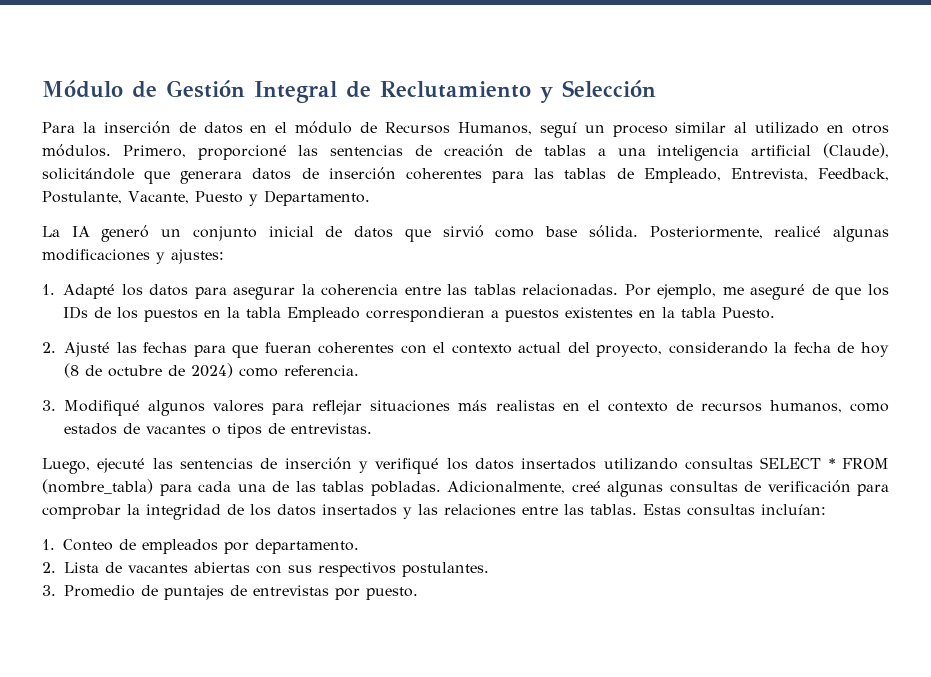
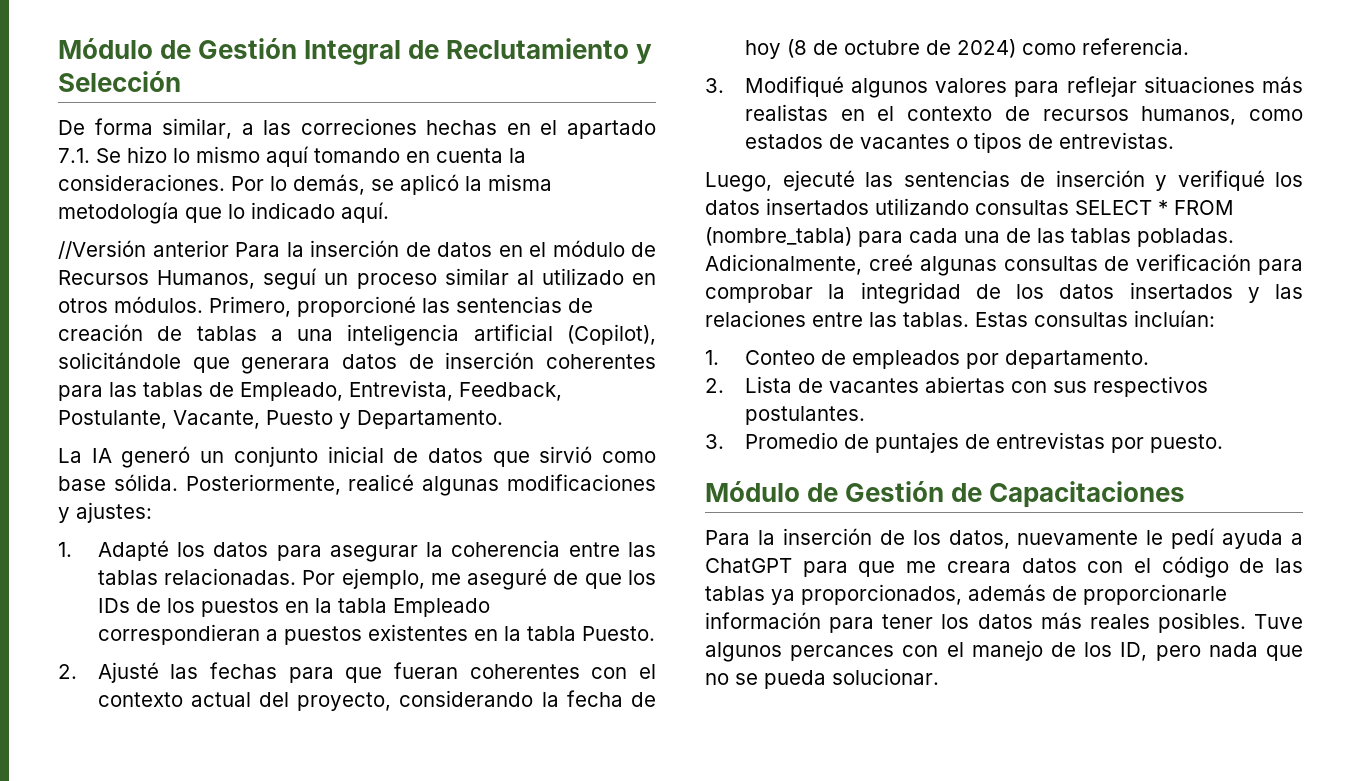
- Para la inserción de datos en el módulo de Recursos Humanos, seguí un proceso similar al utilizado en otros módulos.
+ De forma similar, a las correciones hechas en el apartado 7.1. Se hizo lo mismo aquí tomando en cuenta la consideraciones. Por lo demás, se aplicó la misma metodología que lo indicado aquí.
+ //Versión anterior Para la inserción de datos en el módulo de Recursos Humanos, seguí un proceso similar al utilizado en otros módulos.
- Primero, proporcioné las sentencias de creación de tablas a una inteligencia artificial (Claude), solicitándole que generara datos de inserción coherentes para las tablas de Empleado, Entrevista, Feedback, Postulante, Vacante, Puesto y Departamento.
+ Primero, proporcioné las sentencias de creación de tablas a una inteligencia artificial (Copilot), solicitándole que generara datos de inserción coherentes para las tablas de Empleado, Entrevista, Feedback, Postulante, Vacante, Puesto y Departamento.
+ Módulo de Gestión de Capacitaciones
+ Para la inserción de los datos, nuevamente le pedí ayuda a ChatGPT para que me creara datos con el código de las tablas ya proporcionados, además de proporcionarle información para tener los datos más reales posibles. Tuve algunos percances con el manejo de los ID, pero nada que no se pueda solucionar.

